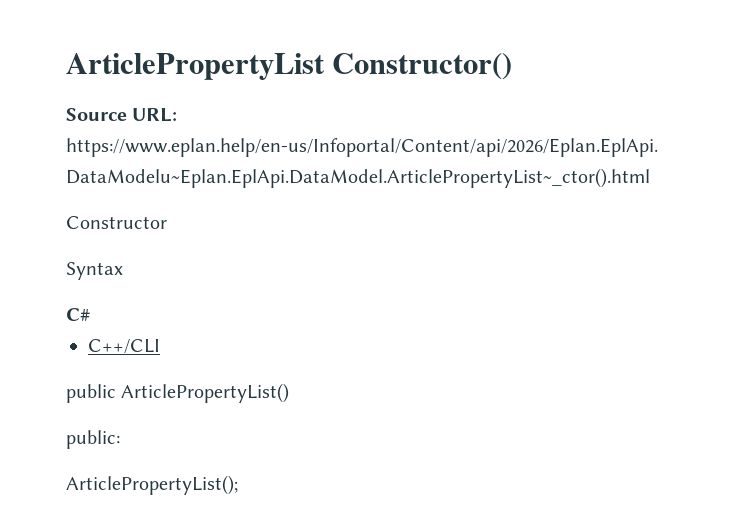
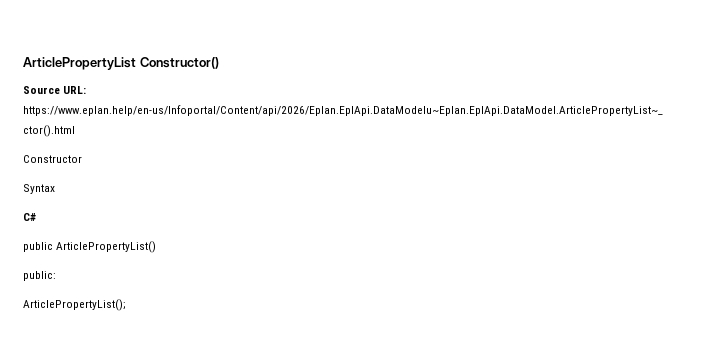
- C++/CLI

